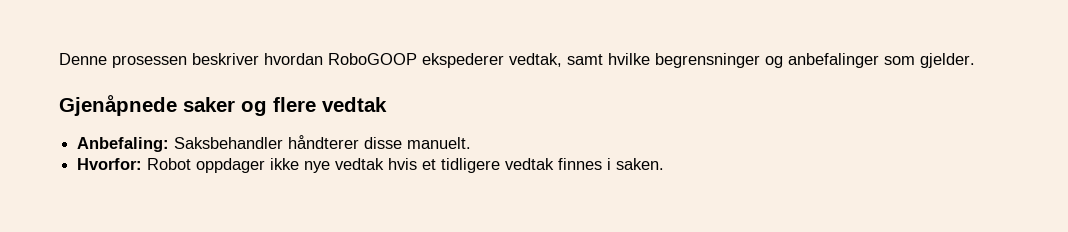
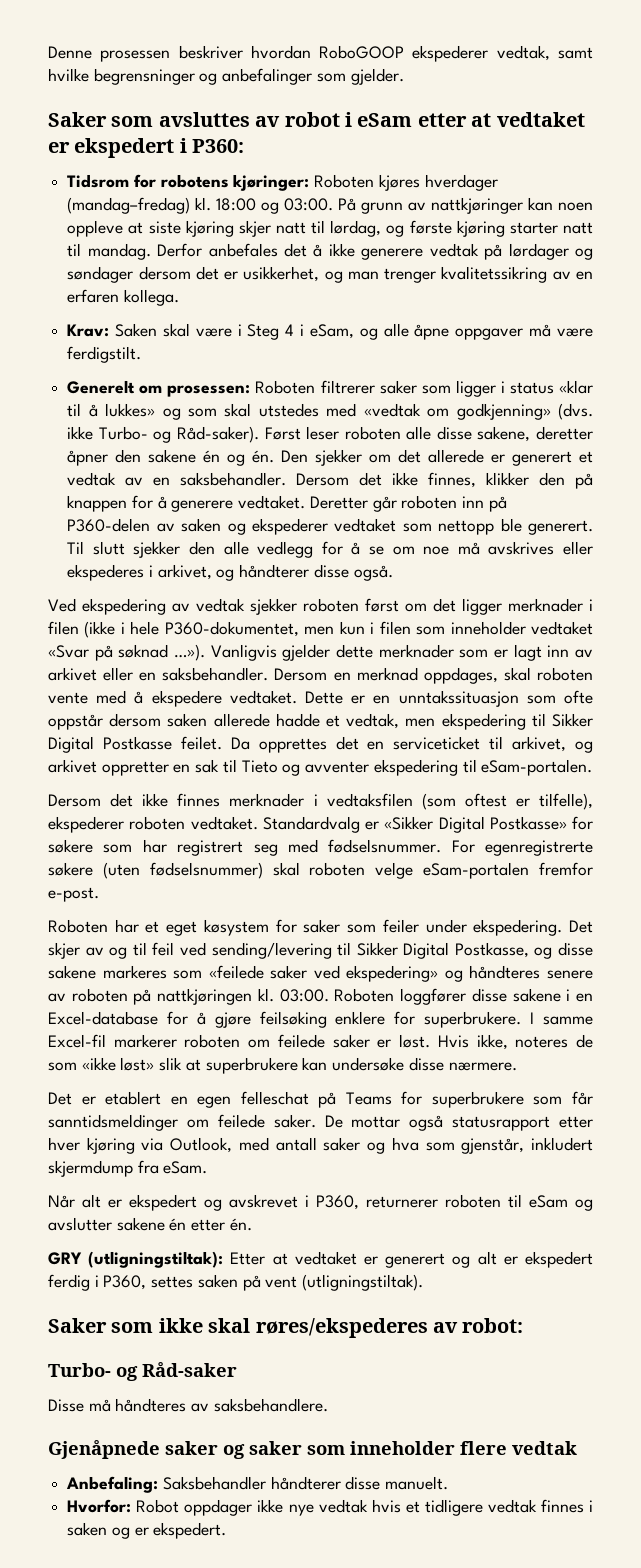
+ Saker som avsluttes av robot i eSam etter at vedtaket er ekspedert i P360:
+ Tidsrom for robotens kjøringer: Roboten kjøres hverdager (mandag–fredag) kl. 18:00 og 03:00. På grunn av nattkjøringer kan noen oppleve at siste kjøring skjer natt til lørdag, og første kjøring starter natt til mandag. Derfor anbefales det å ikke generere vedtak på lørdager og søndager dersom det er usikkerhet, og man trenger kvalitetssikring av en erfaren kollega.
+ Krav: Saken skal være i Steg 4 i eSam, og alle åpne oppgaver må være ferdigstilt.
+ Generelt om prosessen: Roboten filtrerer saker som ligger i status «klar til å lukkes» og som skal utstedes med «vedtak om godkjenning» (dvs. ikke Turbo- og Råd-saker). Først leser roboten alle disse sakene, deretter åpner den sakene én og én. Den sjekker om det allerede er generert et vedtak av en saksbehandler. Dersom det ikke finnes, klikker den på knappen for å generere vedtaket. Deretter går roboten inn på P360-delen av saken og ekspederer vedtaket som nettopp ble generert. Til slutt sjekker den alle vedlegg for å se om noe må avskrives eller ekspederes i arkivet, og håndterer disse også.
+ Ved ekspedering av vedtak sjekker roboten først om det ligger merknader i filen (ikke i hele P360-dokumentet, men kun i filen som inneholder vedtaket «Svar på søknad …»). Vanligvis gjelder dette merknader som er lagt inn av arkivet eller en saksbehandler. Dersom en merknad oppdages, skal roboten vente med å ekspedere vedtaket. Dette er en unntakssituasjon som ofte oppstår dersom saken allerede hadde et vedtak, men ekspedering til Sikker Digital Postkasse feilet. Da opprettes det en serviceticket til arkivet, og arkivet oppretter en sak til Tieto og avventer ekspedering til eSam-portalen.
+ Dersom det ikke finnes merknader i vedtaksfilen (som oftest er tilfelle), ekspederer roboten vedtaket. Standardvalg er «Sikker Digital Postkasse» for søkere som har registrert seg med fødselsnummer. For egenregistrerte søkere (uten fødselsnummer) skal roboten velge eSam-portalen fremfor e-post.
+ Roboten har et eget køsystem for saker som feiler under ekspedering. Det skjer av og til feil ved sending/levering til Sikker Digital Postkasse, og disse sakene markeres som «feilede saker ved ekspedering» og håndteres senere av roboten på nattkjøringen kl. 03:00. Roboten loggfører disse sakene i en Excel-database for å gjøre feilsøking enklere for superbrukere. I samme Excel-fil markerer roboten om feilede saker er løst. Hvis ikke, noteres de som «ikke løst» slik at superbrukere kan undersøke disse nærmere.
+ Det er etablert en egen felleschat på Teams for superbrukere som får sanntidsmeldinger om feilede saker. De mottar også statusrapport etter hver kjøring via Outlook, med antall saker og hva som gjenstår, inkludert skjermdump fra eSam.
+ Når alt er ekspedert og avskrevet i P360, returnerer roboten til eSam og avslutter sakene én etter én.
+ GRY (utligningstiltak): Etter at vedtaket er generert og alt er ekspedert ferdig i P360, settes saken på vent (utligningstiltak).
+ Saker som ikke skal røres/ekspederes av robot:
+ Turbo- og Råd-saker
+ Disse må håndteres av saksbehandlere.
- Gjenåpnede saker og flere vedtak
+ Gjenåpnede saker og saker som inneholder flere vedtak
- Hvorfor: Robot oppdager ikke nye vedtak hvis et tidligere vedtak finnes i saken.
+ Hvorfor: Robot oppdager ikke nye vedtak hvis et tidligere vedtak finnes i saken og er ekspedert.

